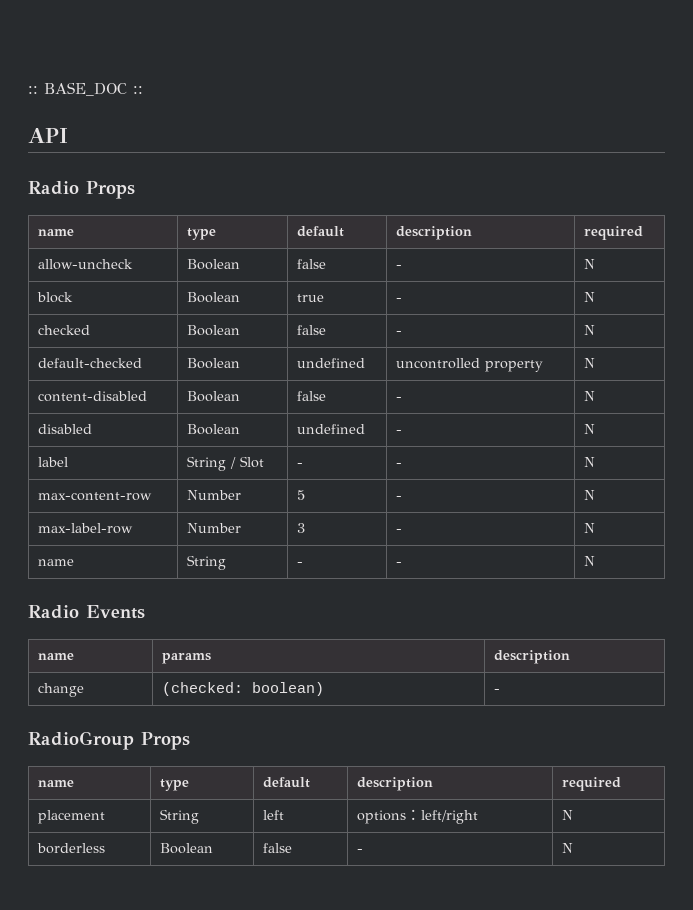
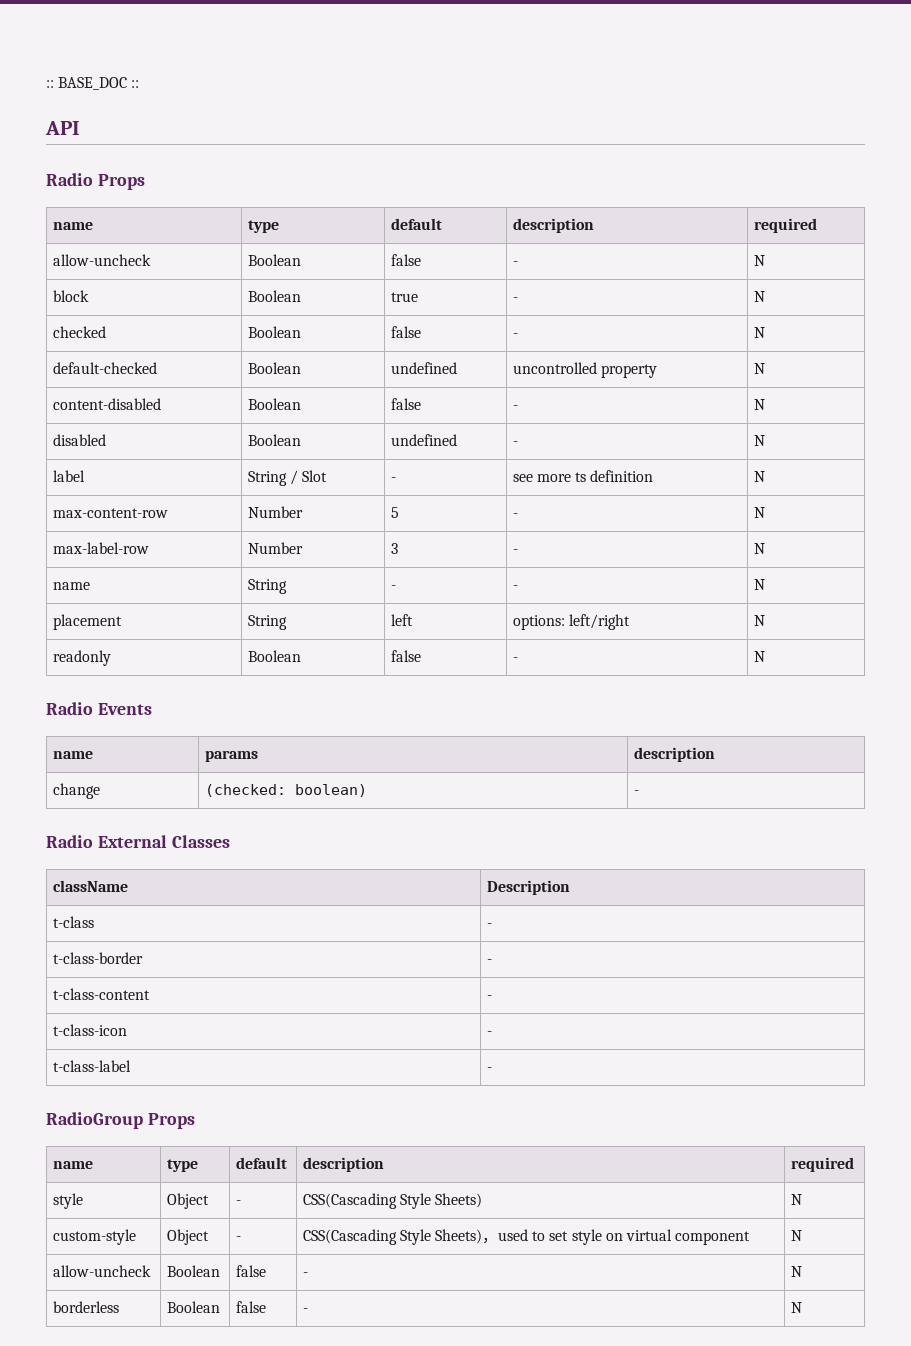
- label | String / Slot | - | - | N
+ label | String / Slot | - | see more ts definition | N
+ placement | String | left | options: left/right | N
+ readonly | Boolean | false | - | N
+ Radio External Classes
+ className | Description
+ t-class | -
+ t-class-border | -
+ t-class-content | -
+ t-class-icon | -
+ t-class-label | -
- placement | String | left | options：left/right | N
+ style | Object | - | CSS(Cascading Style Sheets) | N
+ custom-style | Object | - | CSS(Cascading Style Sheets)，used to set style on virtual component | N
+ allow-uncheck | Boolean | false | - | N

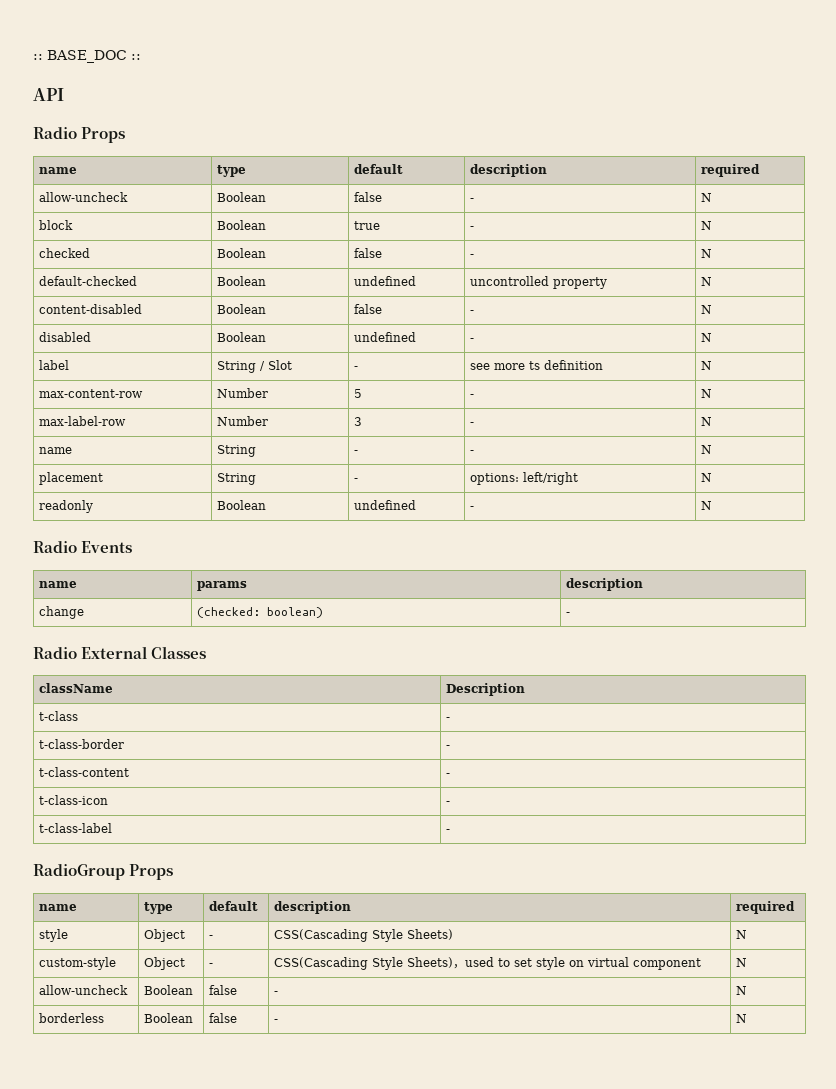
- placement | String | left | options: left/right | N
+ placement | String | - | options: left/right | N
- readonly | Boolean | false | - | N
+ readonly | Boolean | undefined | - | N

